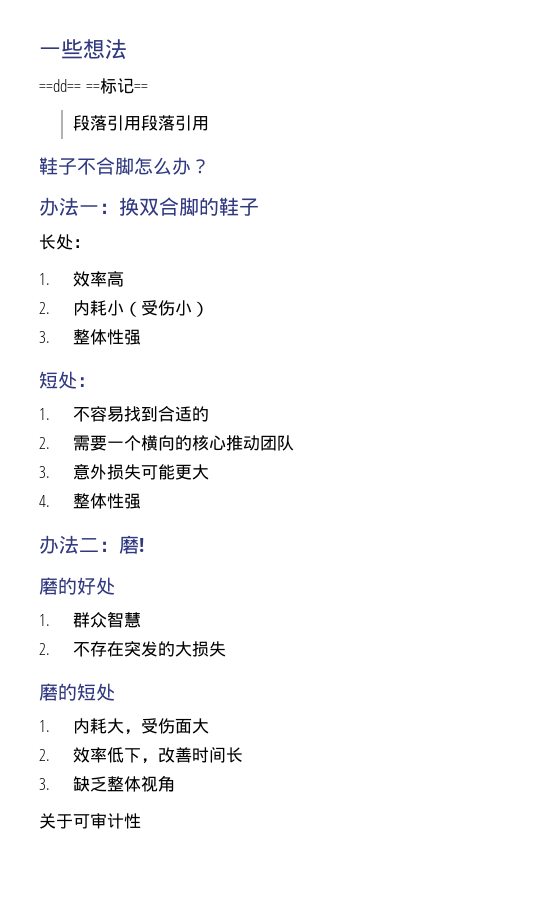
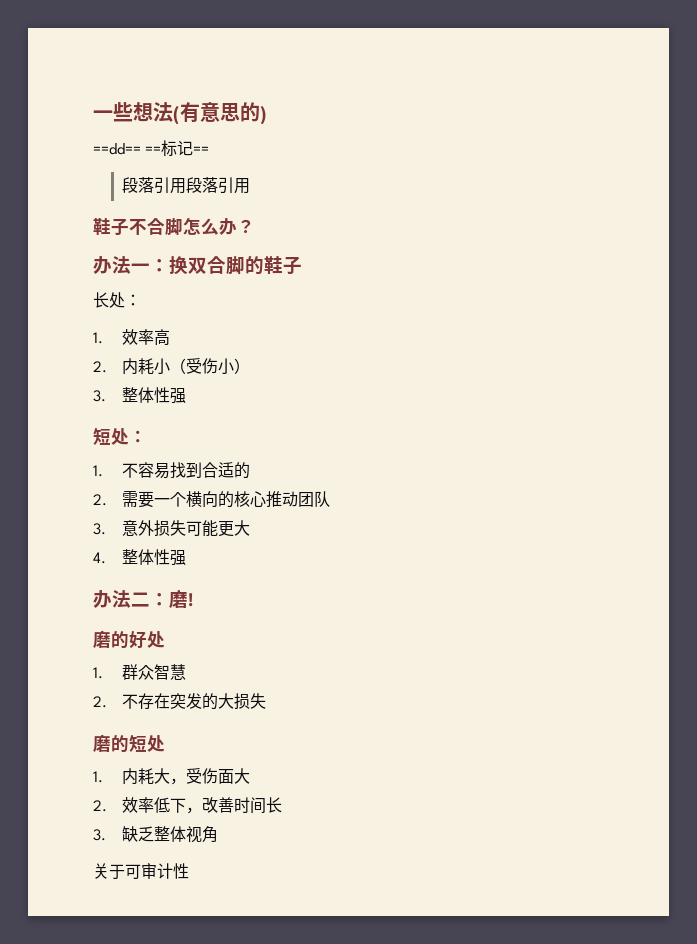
- 一些想法
+ 一些想法(有意思的)

